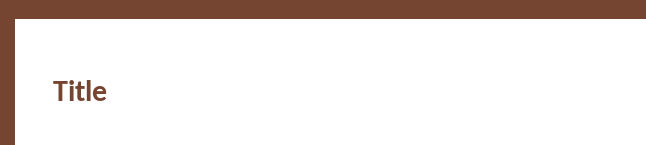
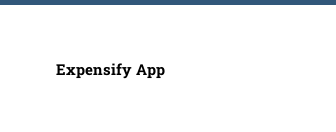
- Title
+ Expensify App

